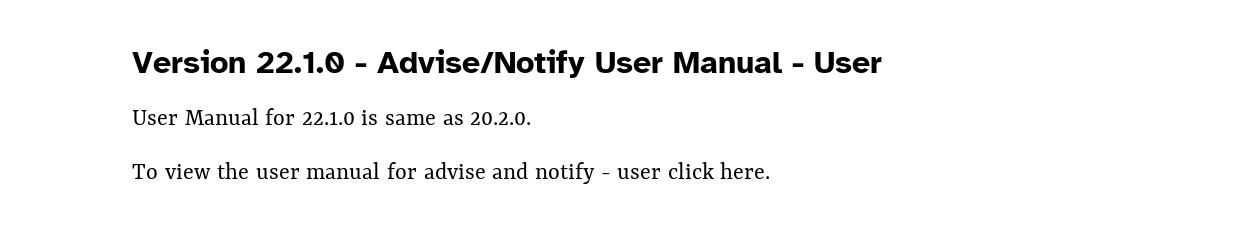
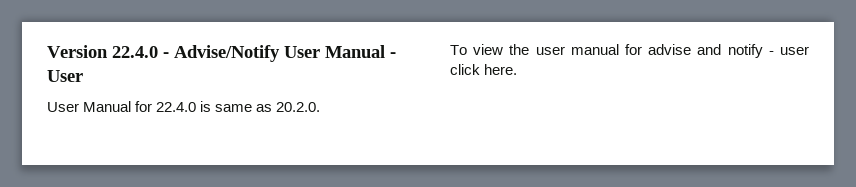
- Version 22.1.0 - Advise/Notify User Manual - User
+ Version 22.4.0 - Advise/Notify User Manual - User
- User Manual for 22.1.0 is same as 20.2.0.
+ User Manual for 22.4.0 is same as 20.2.0.

